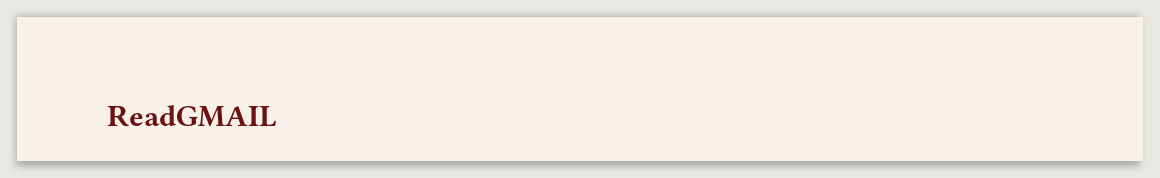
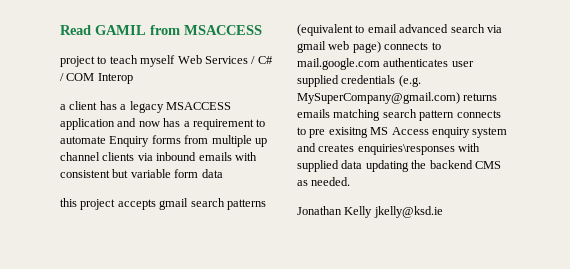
- ReadGMAIL
+ Read GAMIL from MSACCESS
+ project to teach myself Web Services / C# / COM Interop
+ a client has a legacy MSACCESS application and now has a requirement to automate Enquiry forms from multiple up channel clients via inbound emails with consistent but variable form data
+ this project accepts gmail search patterns (equivalent to email advanced search via gmail web page) connects to mail.google.com authenticates user supplied credentials (e.g. MySuperCompany@gmail.com) returns emails matching search pattern connects to pre exisitng MS Access enquiry system and creates enquiries\responses with supplied data updating the backend CMS as needed.
+ Jonathan Kelly jkelly@ksd.ie

